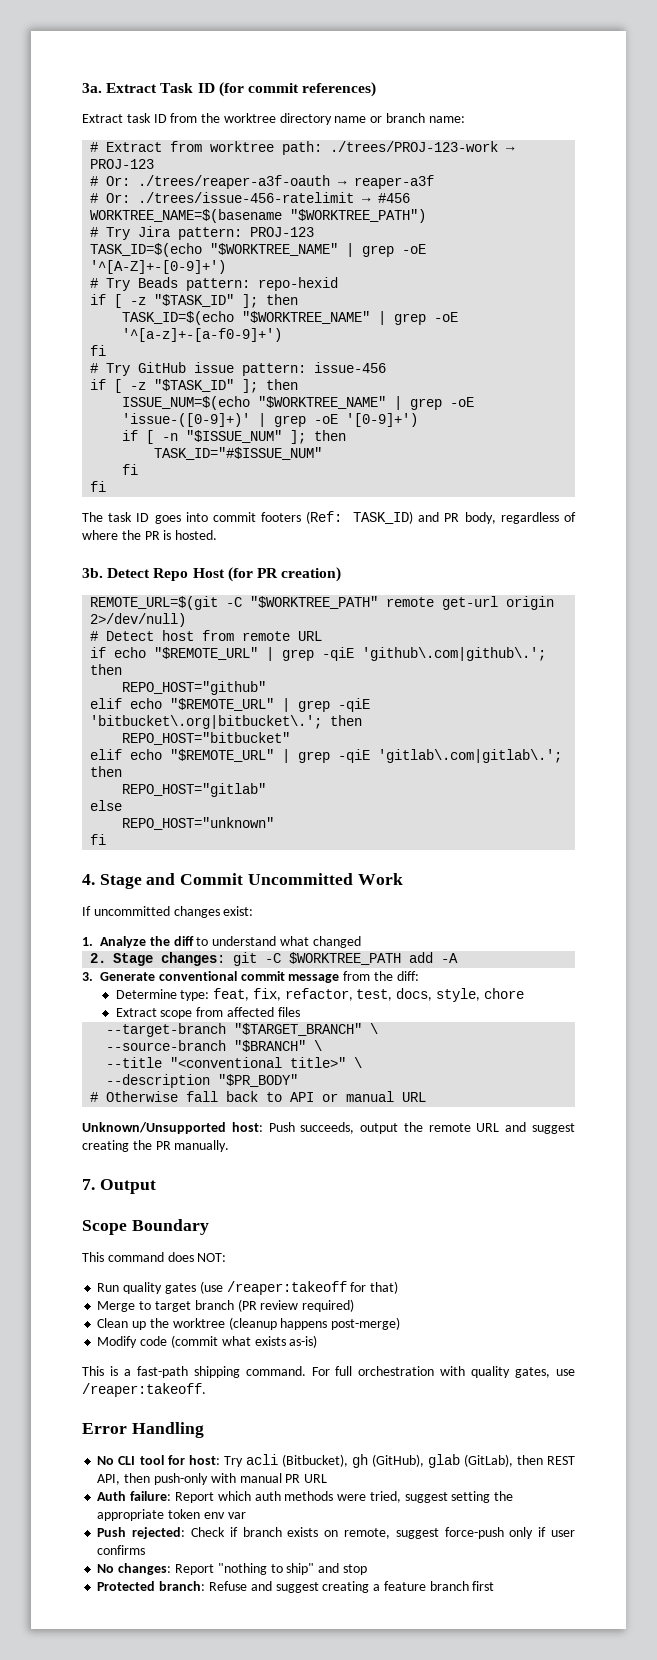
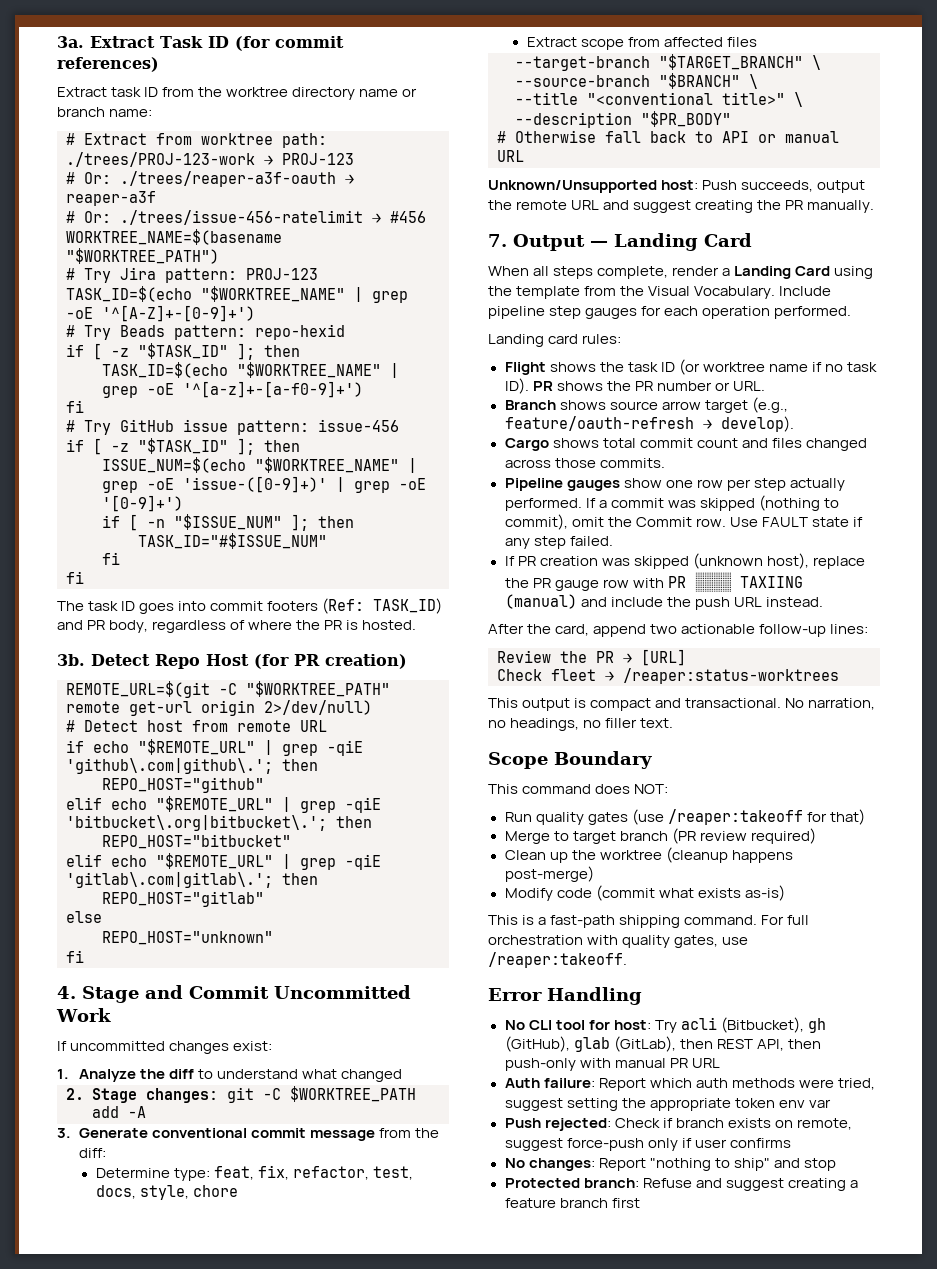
- 7. Output
+ 7. Output — Landing Card
+ When all steps complete, render a Landing Card using the template from the Visual Vocabulary. Include pipeline step gauges for each operation performed.
+ Landing card rules:
+ Flight shows the task ID (or worktree name if no task ID). PR shows the PR number or URL.
+ Branch shows source arrow target (e.g., feature/oauth-refresh → develop).
+ Cargo shows total commit count and files changed across those commits.
+ Pipeline gauges show one row per step actually performed. If a commit was skipped (nothing to commit), omit the Commit row. Use FAULT state if any step failed.
+ If PR creation was skipped (unknown host), replace the PR gauge row with PR ░░░░ TAXIING (manual) and include the push URL instead.
+ After the card, append two actionable follow-up lines:
+ Review the PR → [URL]
+ Check fleet → /reaper:status-worktrees
+ This output is compact and transactional. No narration, no headings, no filler text.

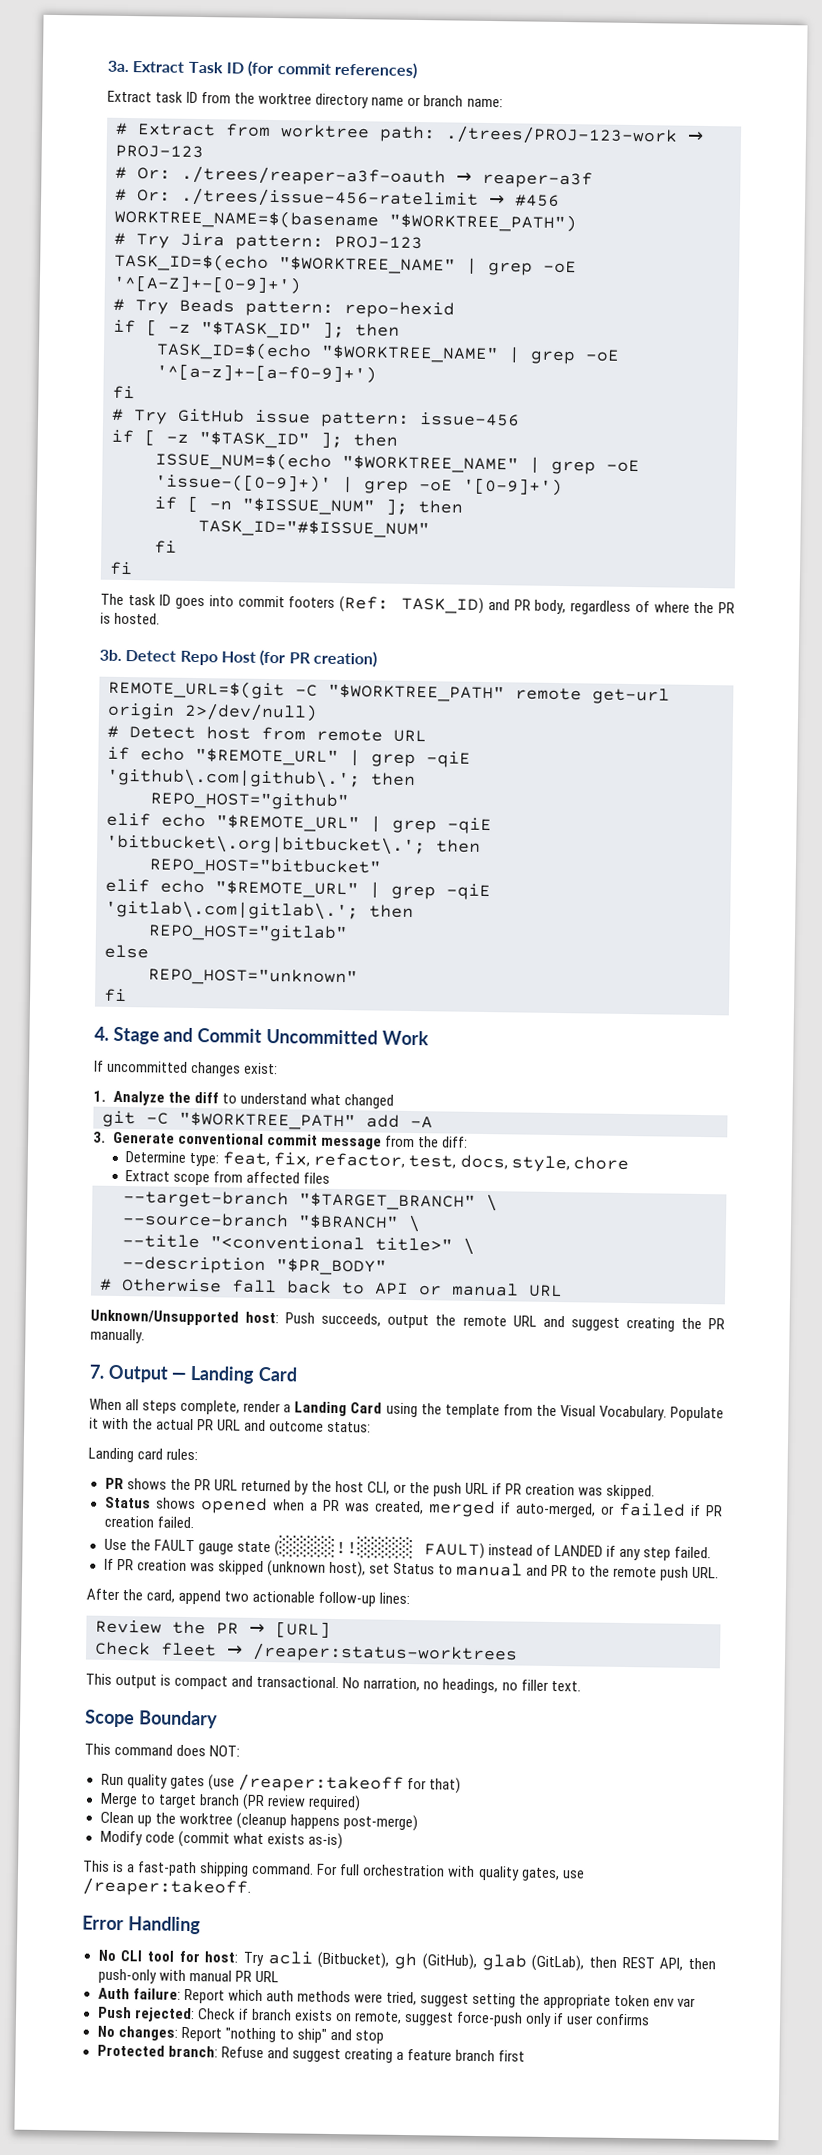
- 2. Stage changes: git -C $WORKTREE_PATH add -A
+ git -C "$WORKTREE_PATH" add -A
- Include pipeline step gauges for each operation performed.
+ Populate it with the actual PR URL and outcome status:
  Landing card rules:
- Flight shows the task ID (or worktree name if no task ID). PR shows the PR number or URL.
- Branch shows source arrow target (e.g., feature/oauth-refresh → develop).
- Cargo shows total commit count and files changed across those commits.
- Pipeline gauges show one row per step actually performed. If a commit was skipped (nothing to commit), omit the Commit row. Use FAULT state if any step failed.
+ PR shows the PR URL returned by the host CLI, or the push URL if PR creation was skipped.
+ Status shows opened when a PR was created, merged if auto-merged, or failed if PR creation failed.
+ Use the FAULT gauge state (░░░░!!░░░░ FAULT) instead of LANDED if any step failed.
- If PR creation was skipped (unknown host), replace the PR gauge row with PR ░░░░ TAXIING (manual) and include the push URL instead.
+ If PR creation was skipped (unknown host), set Status to manual and PR to the remote push URL.

